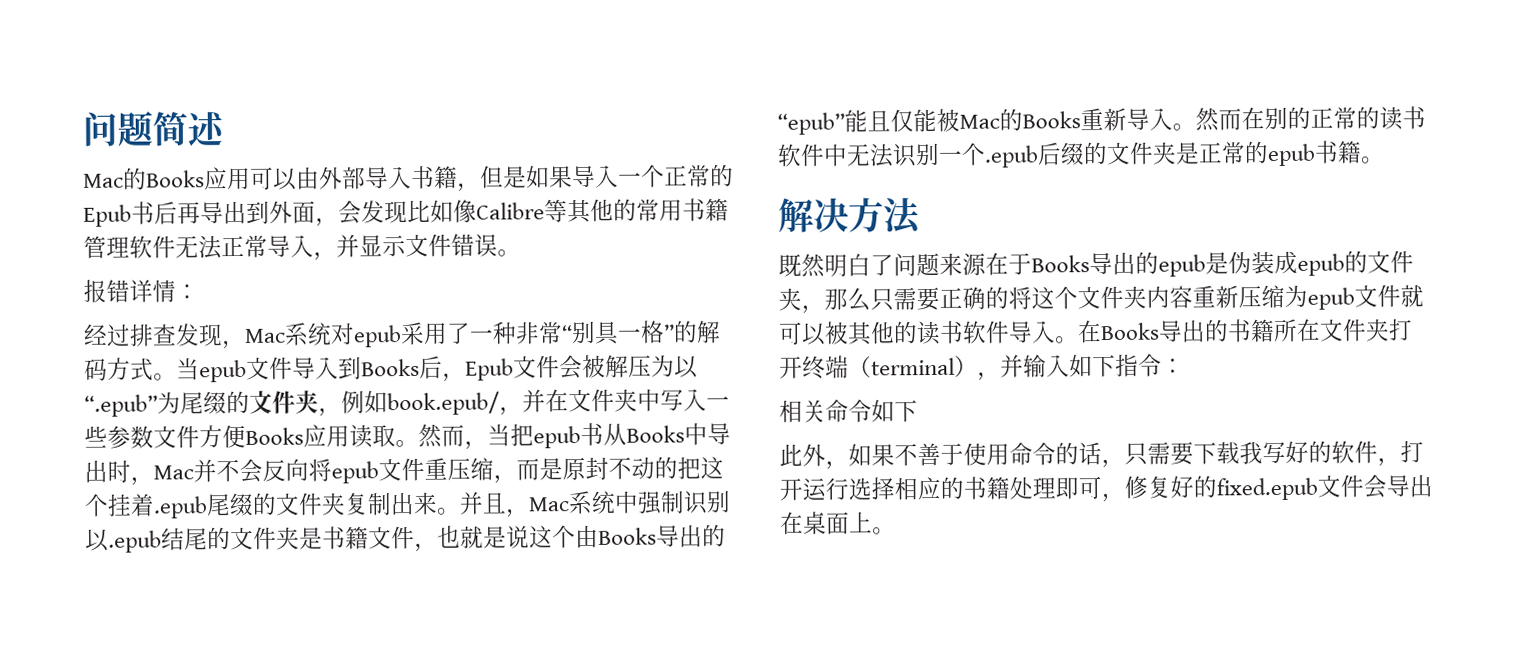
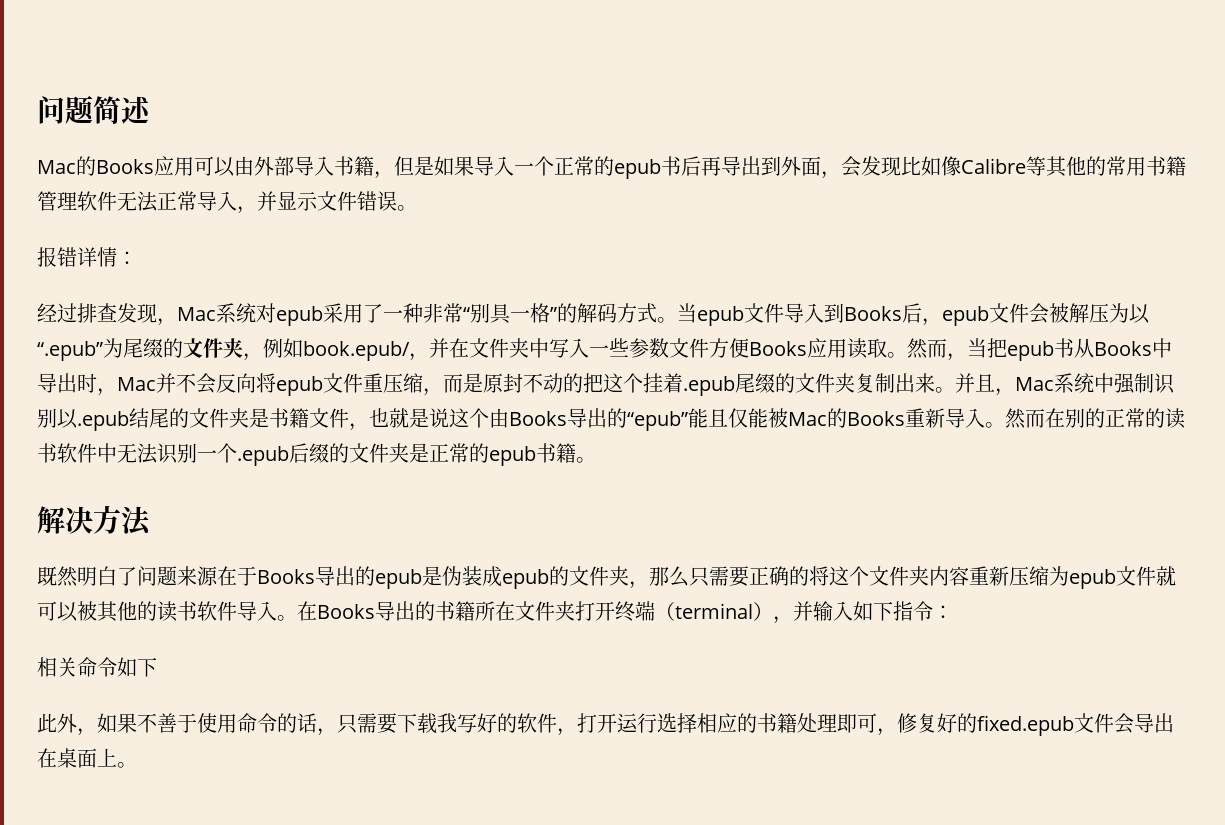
- Mac的Books应用可以由外部导入书籍，但是如果导入一个正常的Epub书后再导出到外面，会发现比如像Calibre等其他的常用书籍管理软件无法正常导入，并显示文件错误。
+ Mac的Books应用可以由外部导入书籍，但是如果导入一个正常的epub书后再导出到外面，会发现比如像Calibre等其他的常用书籍管理软件无法正常导入，并显示文件错误。
- 当epub文件导入到Books后，Epub文件会被解压为以“.epub”为尾缀的文件夹，例如book.epub/，并在文件夹中写入一些参数文件方便Books应用读取。
+ 当epub文件导入到Books后，epub文件会被解压为以“.epub”为尾缀的文件夹，例如book.epub/，并在文件夹中写入一些参数文件方便Books应用读取。

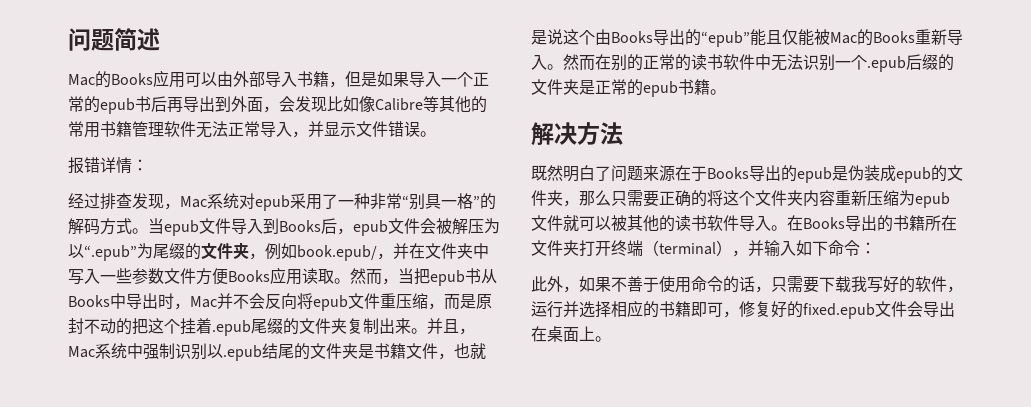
- 在Books导出的书籍所在文件夹打开终端（terminal），并输入如下指令：
+ 在Books导出的书籍所在文件夹打开终端（terminal），并输入如下命令：
- 相关命令如下
- 此外，如果不善于使用命令的话，只需要下载我写好的软件，打开运行选择相应的书籍处理即可，修复好的fixed.epub文件会导出在桌面上。
+ 此外，如果不善于使用命令的话，只需要下载我写好的软件，运行并选择相应的书籍即可，修复好的fixed.epub文件会导出在桌面上。

